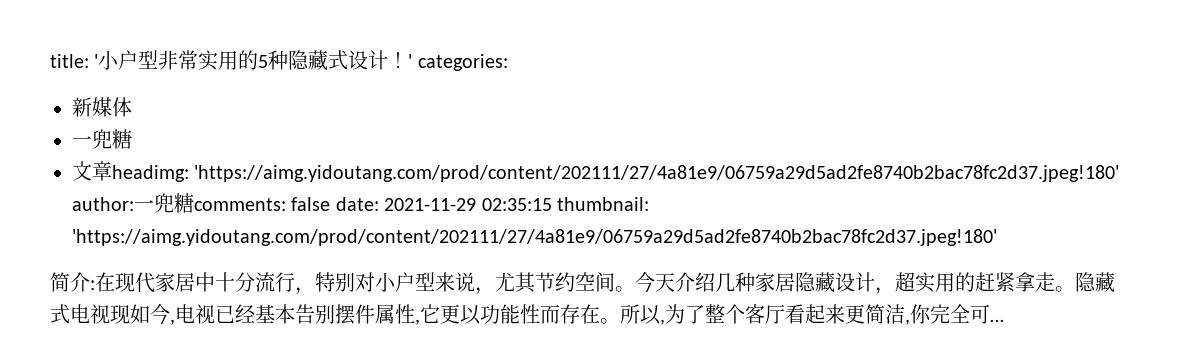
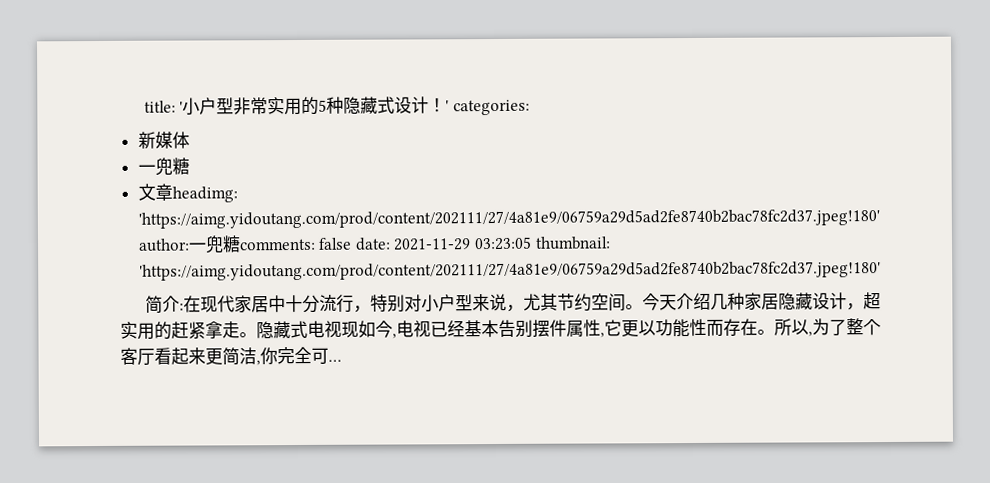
- 文章headimg: 'https://aimg.yidoutang.com/prod/content/202111/27/4a81e9/06759a29d5ad2fe8740b2bac78fc2d37.jpeg!180' author:一兜糖comments: false date: 2021-11-29 02:35:15 thumbnail: 'https://aimg.yidoutang.com/prod/content/202111/27/4a81e9/06759a29d5ad2fe8740b2bac78fc2d37.jpeg!180'
+ 文章headimg: 'https://aimg.yidoutang.com/prod/content/202111/27/4a81e9/06759a29d5ad2fe8740b2bac78fc2d37.jpeg!180' author:一兜糖comments: false date: 2021-11-29 03:23:05 thumbnail: 'https://aimg.yidoutang.com/prod/content/202111/27/4a81e9/06759a29d5ad2fe8740b2bac78fc2d37.jpeg!180'

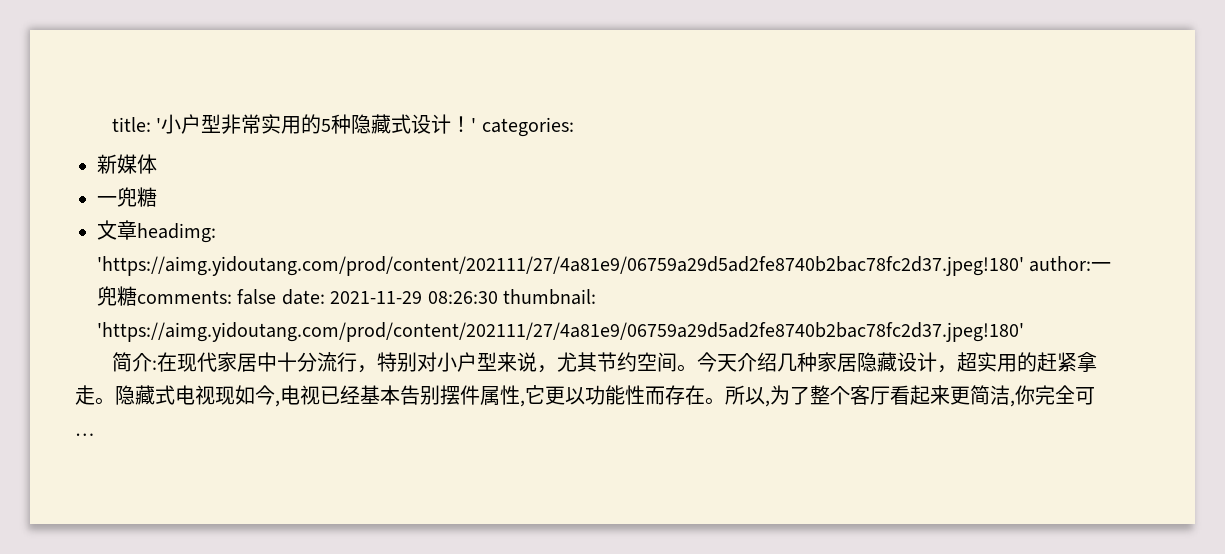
- 文章headimg: 'https://aimg.yidoutang.com/prod/content/202111/27/4a81e9/06759a29d5ad2fe8740b2bac78fc2d37.jpeg!180' author:一兜糖comments: false date: 2021-11-29 03:23:05 thumbnail: 'https://aimg.yidoutang.com/prod/content/202111/27/4a81e9/06759a29d5ad2fe8740b2bac78fc2d37.jpeg!180'
+ 文章headimg: 'https://aimg.yidoutang.com/prod/content/202111/27/4a81e9/06759a29d5ad2fe8740b2bac78fc2d37.jpeg!180' author:一兜糖comments: false date: 2021-11-29 08:26:30 thumbnail: 'https://aimg.yidoutang.com/prod/content/202111/27/4a81e9/06759a29d5ad2fe8740b2bac78fc2d37.jpeg!180'

